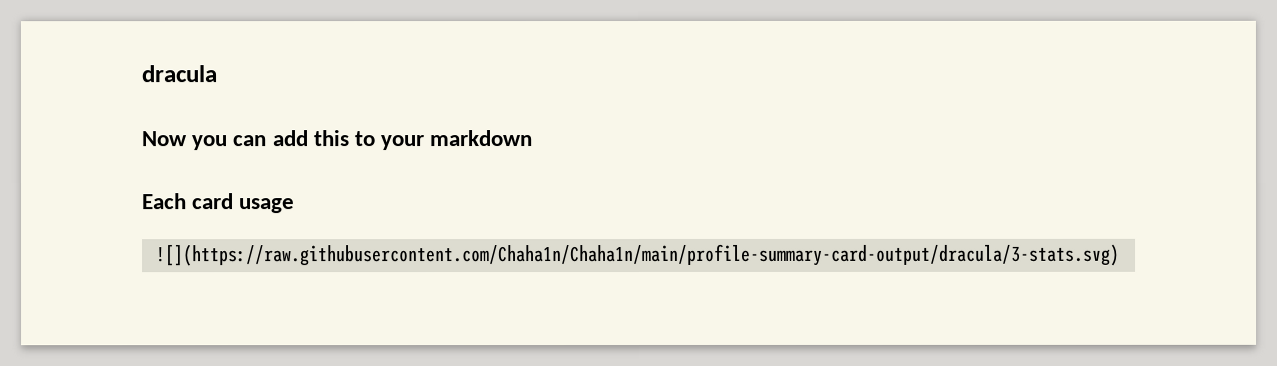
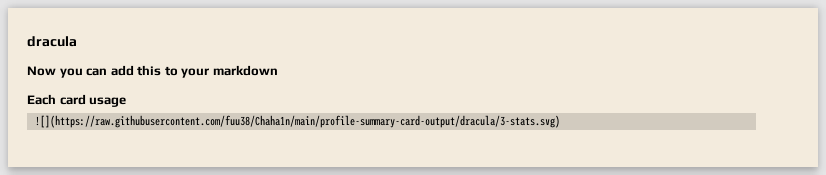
- ![](https://raw.githubusercontent.com/Chaha1n/Chaha1n/main/profile-summary-card-output/dracula/3-stats.svg)
+ ![](https://raw.githubusercontent.com/fuu38/Chaha1n/main/profile-summary-card-output/dracula/3-stats.svg)

